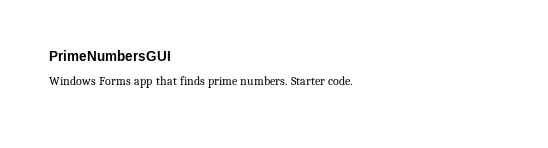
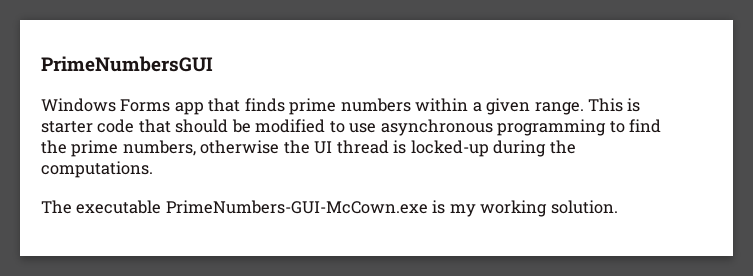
- Windows Forms app that finds prime numbers. Starter code.
+ Windows Forms app that finds prime numbers within a given range. This is starter code that should be modified to use asynchronous programming to find the prime numbers, otherwise the UI thread is locked-up during the computations.
+ The executable PrimeNumbers-GUI-McCown.exe is my working solution.

